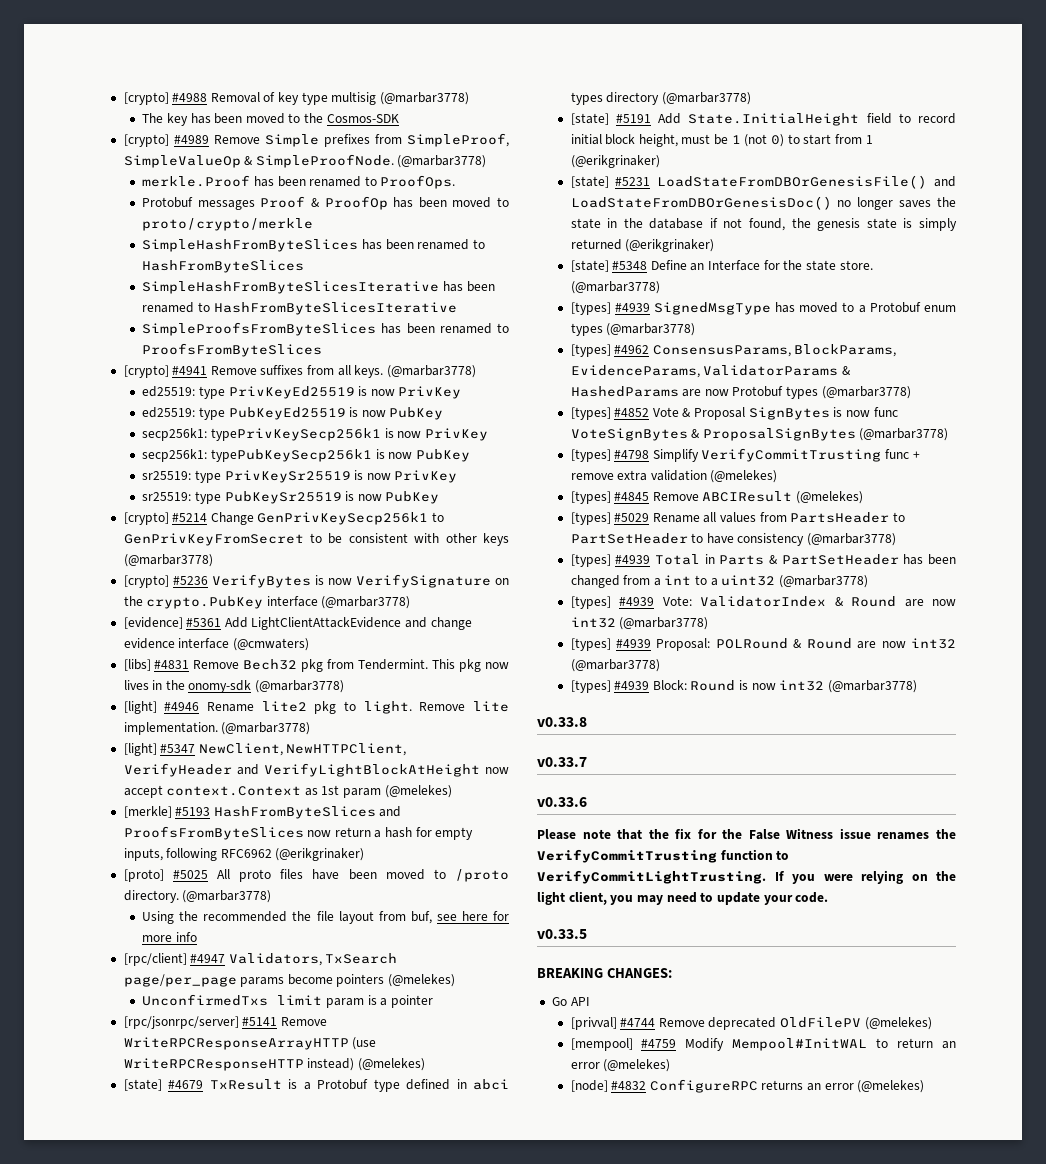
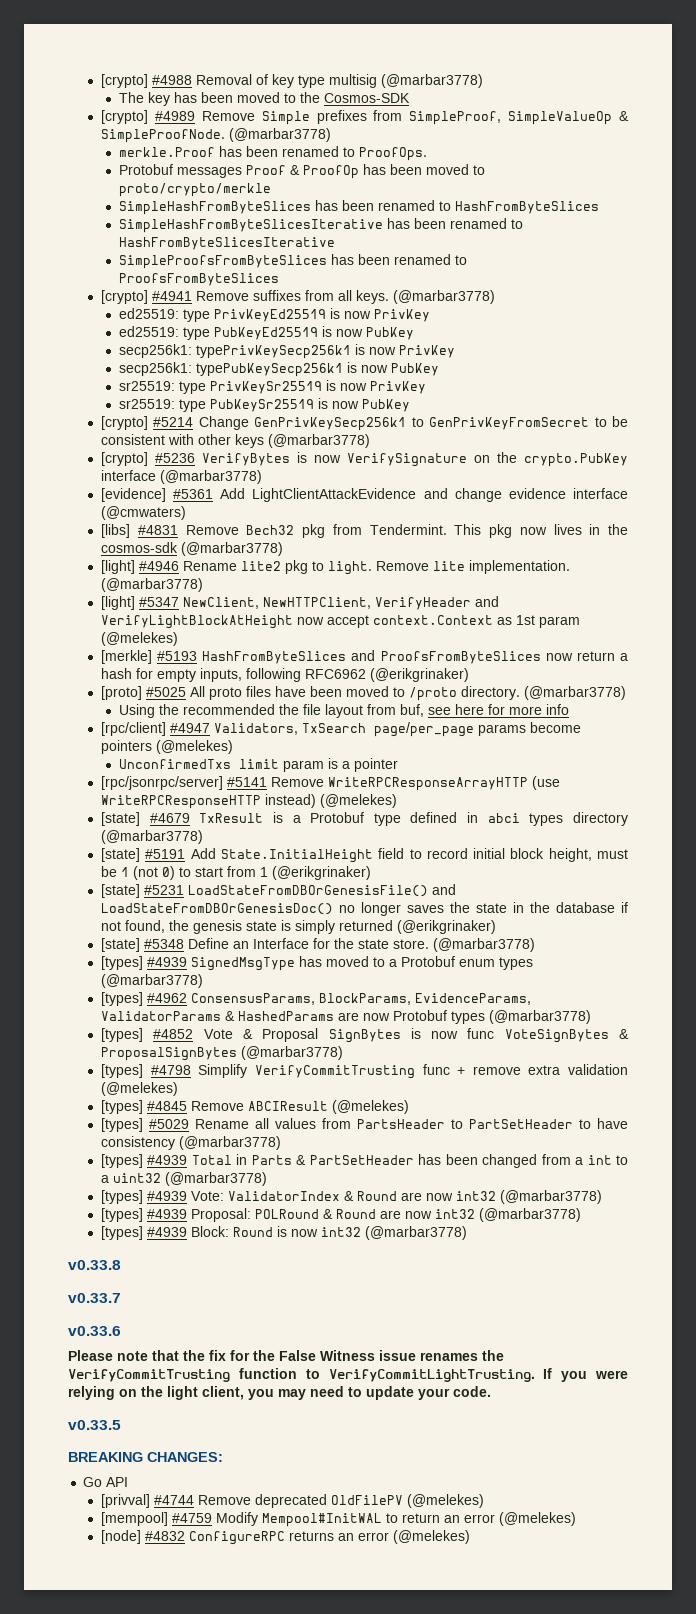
- This pkg now lives in the onomy-sdk (@marbar3778)
+ This pkg now lives in the cosmos-sdk (@marbar3778)

